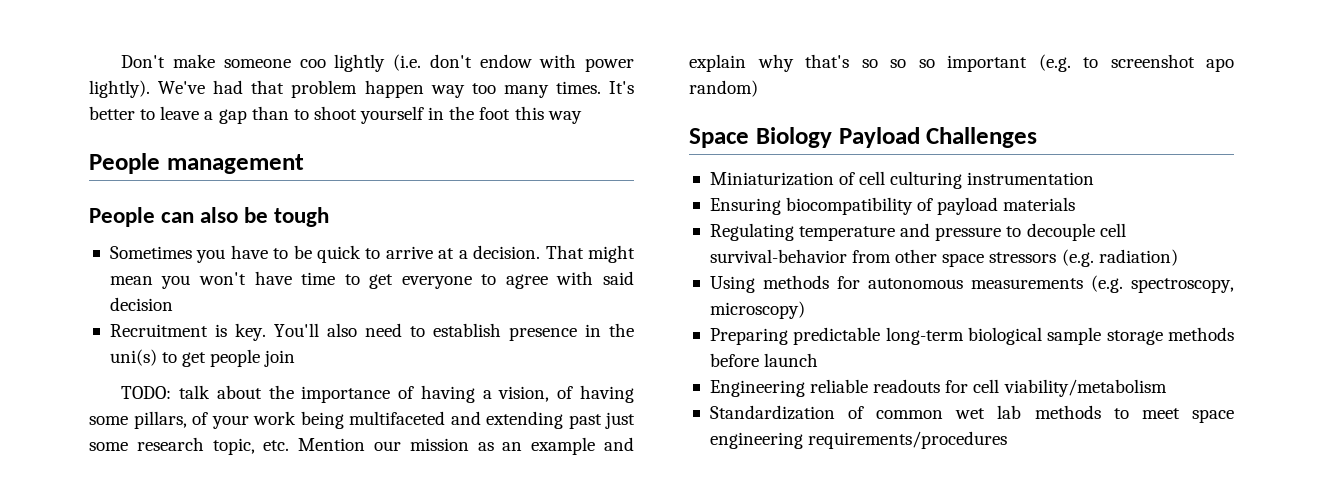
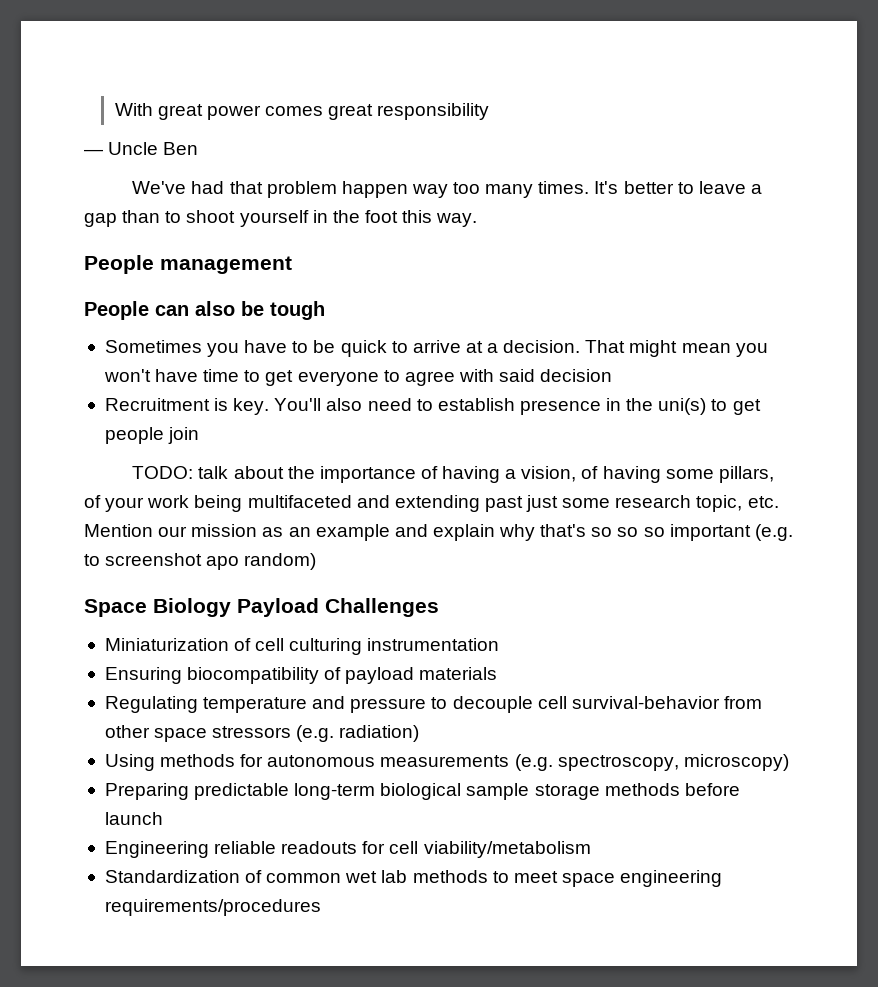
- Don't make someone coo lightly (i.e. don't endow with power lightly). We've had that problem happen way too many times.
+ With great power comes great responsibility
+ — Uncle Ben
+ We've had that problem happen way too many times.
- It's better to leave a gap than to shoot yourself in the foot this way
+ It's better to leave a gap than to shoot yourself in the foot this way.

